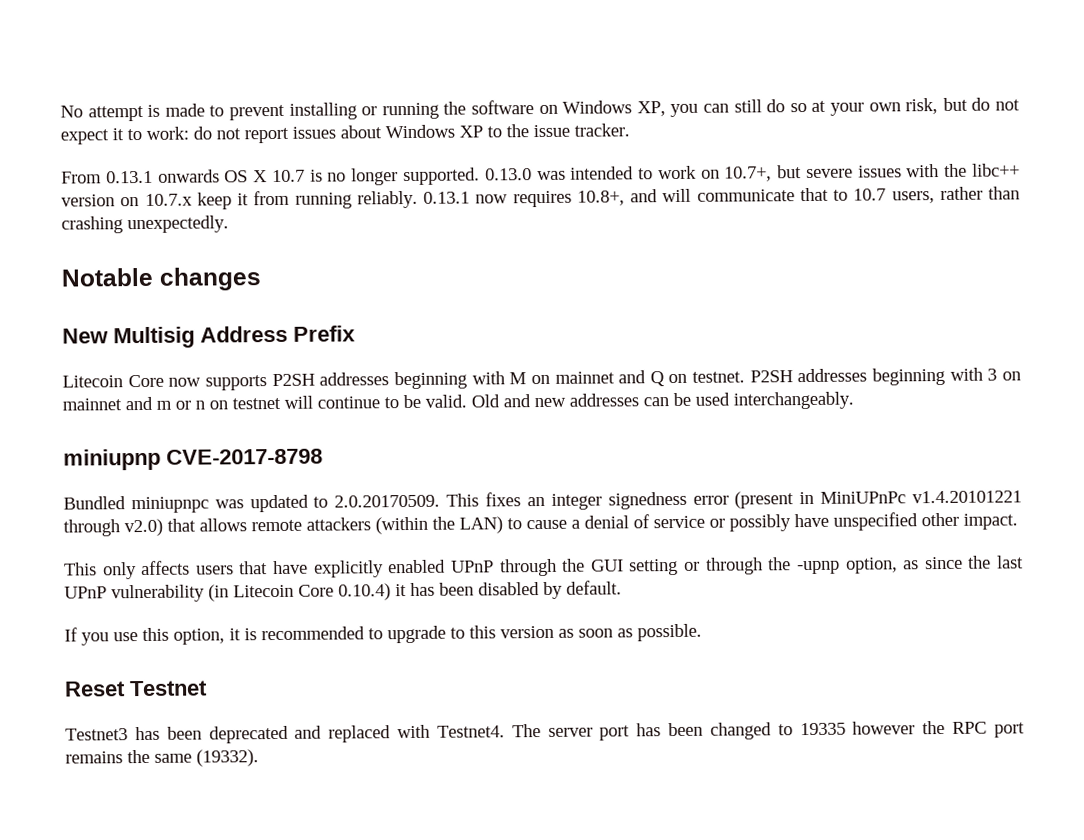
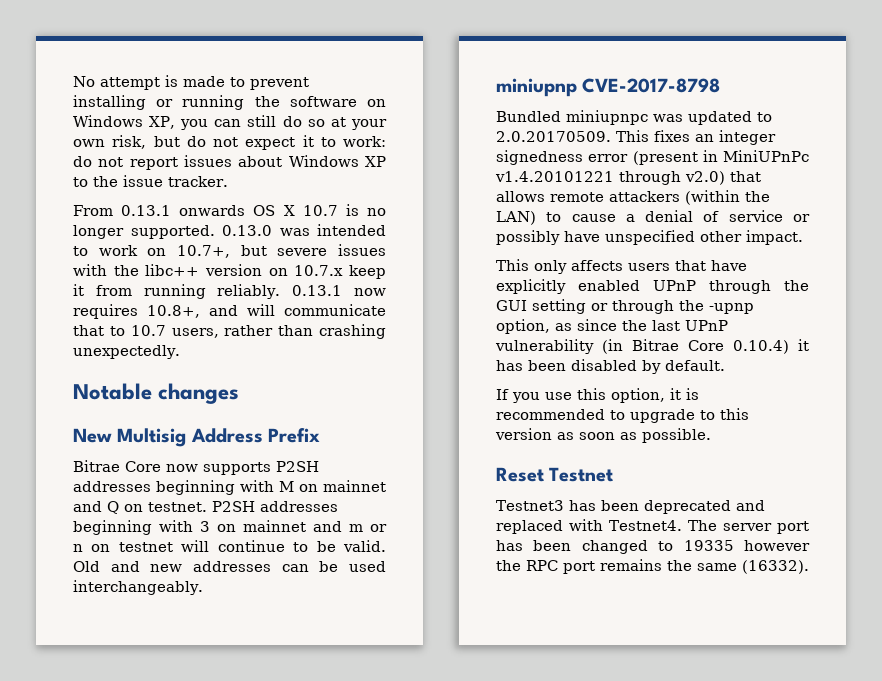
- Litecoin Core now supports P2SH addresses beginning with M on mainnet and Q on testnet.
+ Bitrae Core now supports P2SH addresses beginning with M on mainnet and Q on testnet.
- This only affects users that have explicitly enabled UPnP through the GUI setting or through the -upnp option, as since the last UPnP vulnerability (in Litecoin Core 0.10.4) it has been disabled by default.
+ This only affects users that have explicitly enabled UPnP through the GUI setting or through the -upnp option, as since the last UPnP vulnerability (in Bitrae Core 0.10.4) it has been disabled by default.
- The server port has been changed to 19335 however the RPC port remains the same (19332).
+ The server port has been changed to 19335 however the RPC port remains the same (16332).

